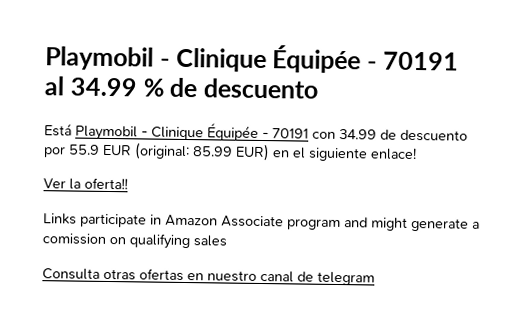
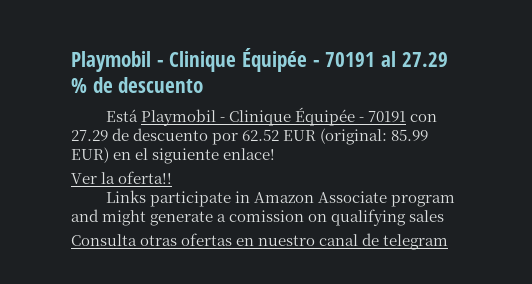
- Playmobil - Clinique Équipée - 70191 al 34.99 % de descuento
+ Playmobil - Clinique Équipée - 70191 al 27.29 % de descuento
- Está Playmobil - Clinique Équipée - 70191 con 34.99 de descuento por 55.9 EUR (original: 85.99 EUR) en el siguiente enlace!
+ Está Playmobil - Clinique Équipée - 70191 con 27.29 de descuento por 62.52 EUR (original: 85.99 EUR) en el siguiente enlace!

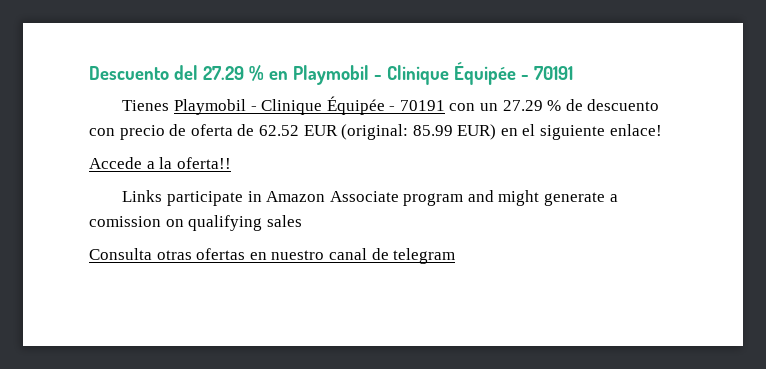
- Playmobil - Clinique Équipée - 70191 al 27.29 % de descuento
- Está Playmobil - Clinique Équipée - 70191 con 27.29 de descuento por 62.52 EUR (original: 85.99 EUR) en el siguiente enlace!
+ Descuento del 27.29 % en Playmobil - Clinique Équipée - 70191
+ Tienes Playmobil - Clinique Équipée - 70191 con un 27.29 % de descuento con precio de oferta de 62.52 EUR (original: 85.99 EUR) en el siguiente enlace!
- Ver la oferta!!
+ Accede a la oferta!!

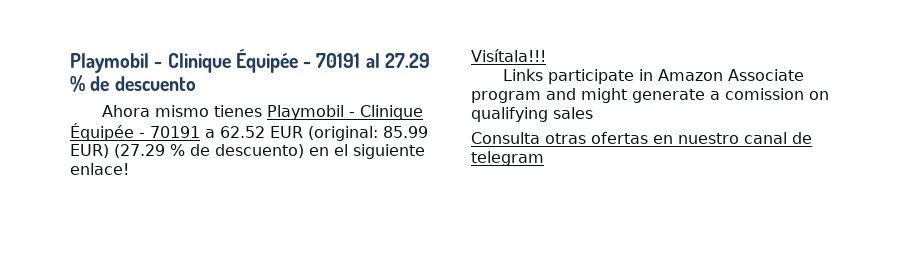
- Descuento del 27.29 % en Playmobil - Clinique Équipée - 70191
- Tienes Playmobil - Clinique Équipée - 70191 con un 27.29 % de descuento con precio de oferta de 62.52 EUR (original: 85.99 EUR) en el siguiente enlace!
+ Playmobil - Clinique Équipée - 70191 al 27.29 % de descuento
+ Ahora mismo tienes Playmobil - Clinique Équipée - 70191 a 62.52 EUR (original: 85.99 EUR) (27.29 % de descuento) en el siguiente enlace!
- Accede a la oferta!!
+ Visítala!!!

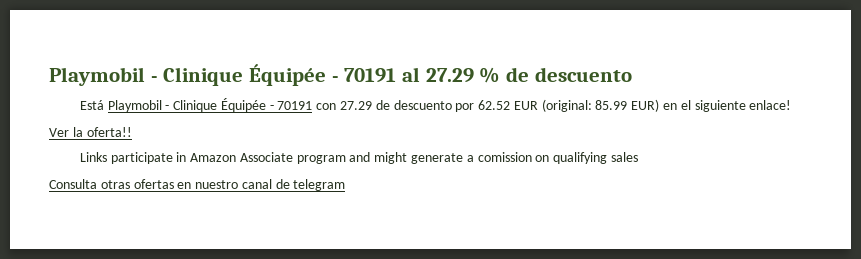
- Ahora mismo tienes Playmobil - Clinique Équipée - 70191 a 62.52 EUR (original: 85.99 EUR) (27.29 % de descuento) en el siguiente enlace!
+ Está Playmobil - Clinique Équipée - 70191 con 27.29 de descuento por 62.52 EUR (original: 85.99 EUR) en el siguiente enlace!
- Visítala!!!
+ Ver la oferta!!

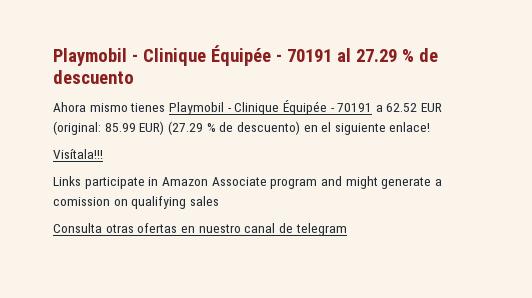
- Está Playmobil - Clinique Équipée - 70191 con 27.29 de descuento por 62.52 EUR (original: 85.99 EUR) en el siguiente enlace!
+ Ahora mismo tienes Playmobil - Clinique Équipée - 70191 a 62.52 EUR (original: 85.99 EUR) (27.29 % de descuento) en el siguiente enlace!
- Ver la oferta!!
+ Visítala!!!

